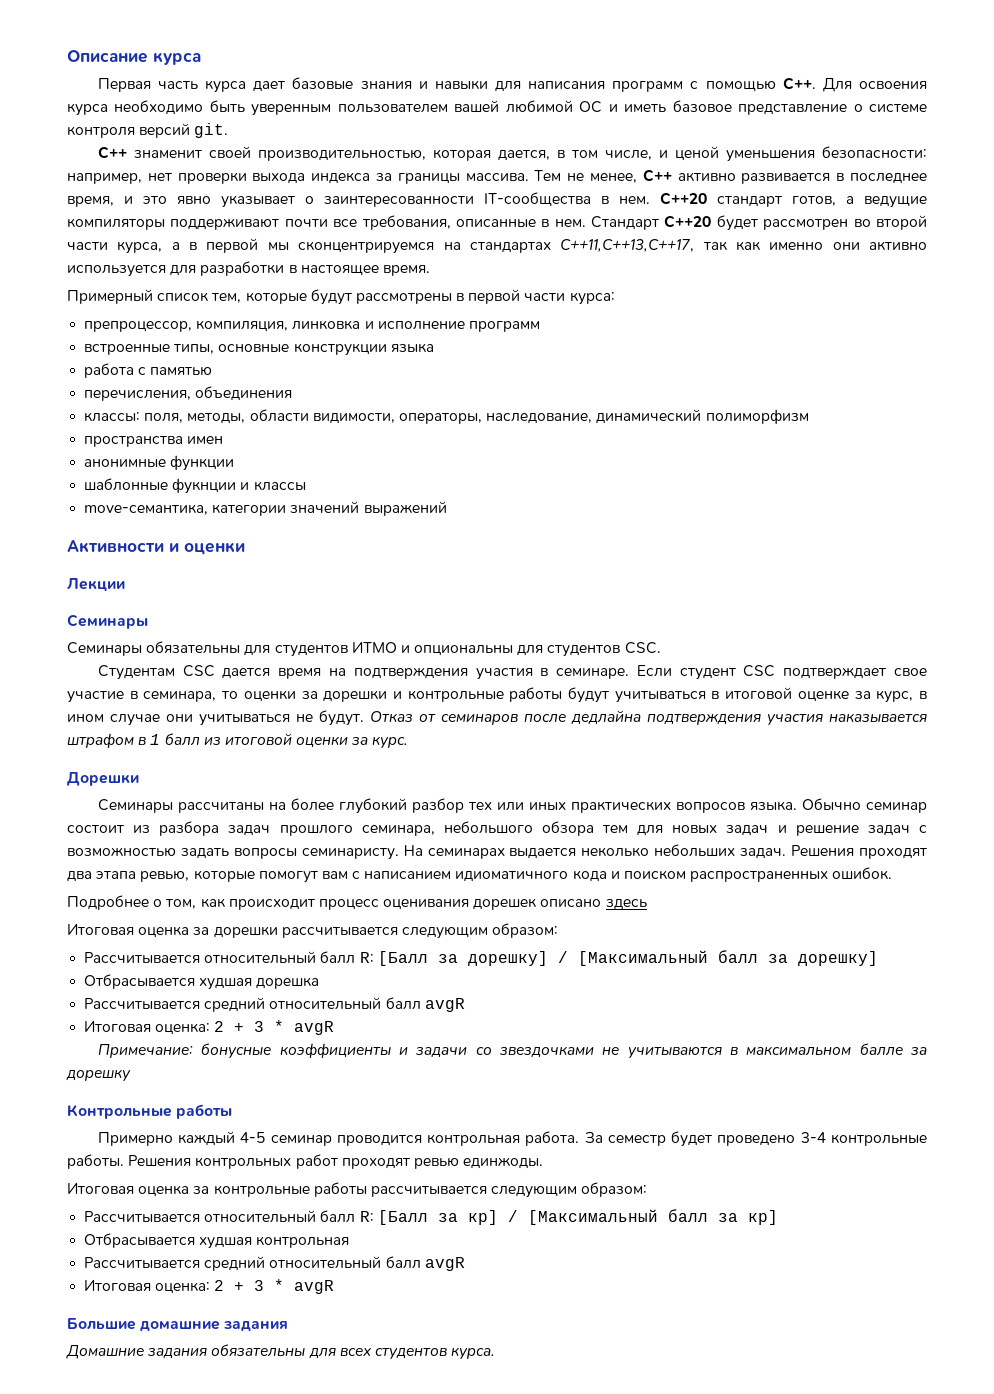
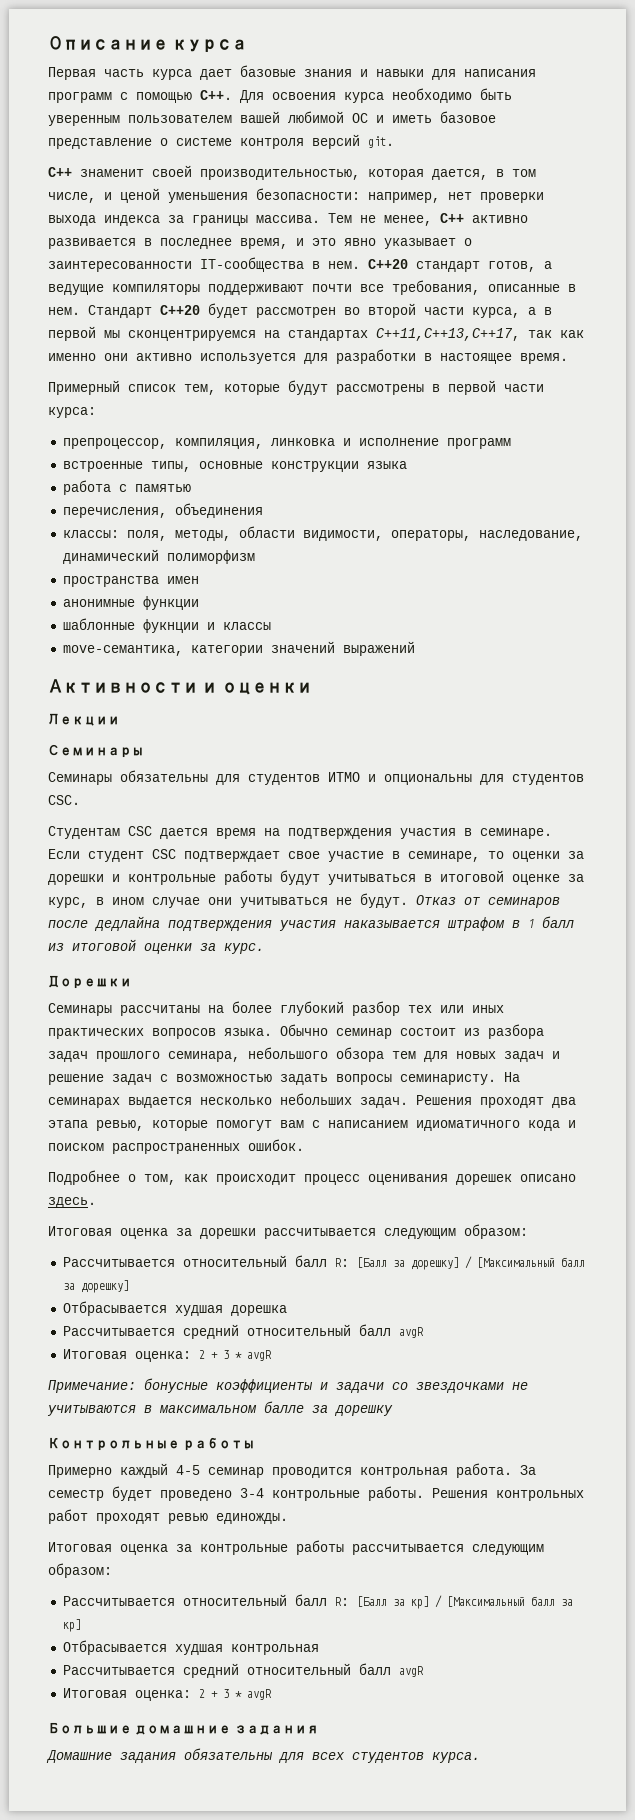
- Если студент CSC подтверждает свое участие в семинара, то оценки за дорешки и контрольные работы будут учитываться в итоговой оценке за курс, в ином случае они учитываться не будут.
+ Если студент CSC подтверждает свое участие в семинаре, то оценки за дорешки и контрольные работы будут учитываться в итоговой оценке за курс, в ином случае они учитываться не будут.
- На семинарах выдается неколько небольших задач.
+ На семинарах выдается неcколько небольших задач.
- Подробнее о том, как происходит процесс оценивания дорешек описано здесь
+ Подробнее о том, как происходит процесс оценивания дорешек описано здесь.
- Решения контрольных работ проходят ревью единжоды.
+ Решения контрольных работ проходят ревью единожды.

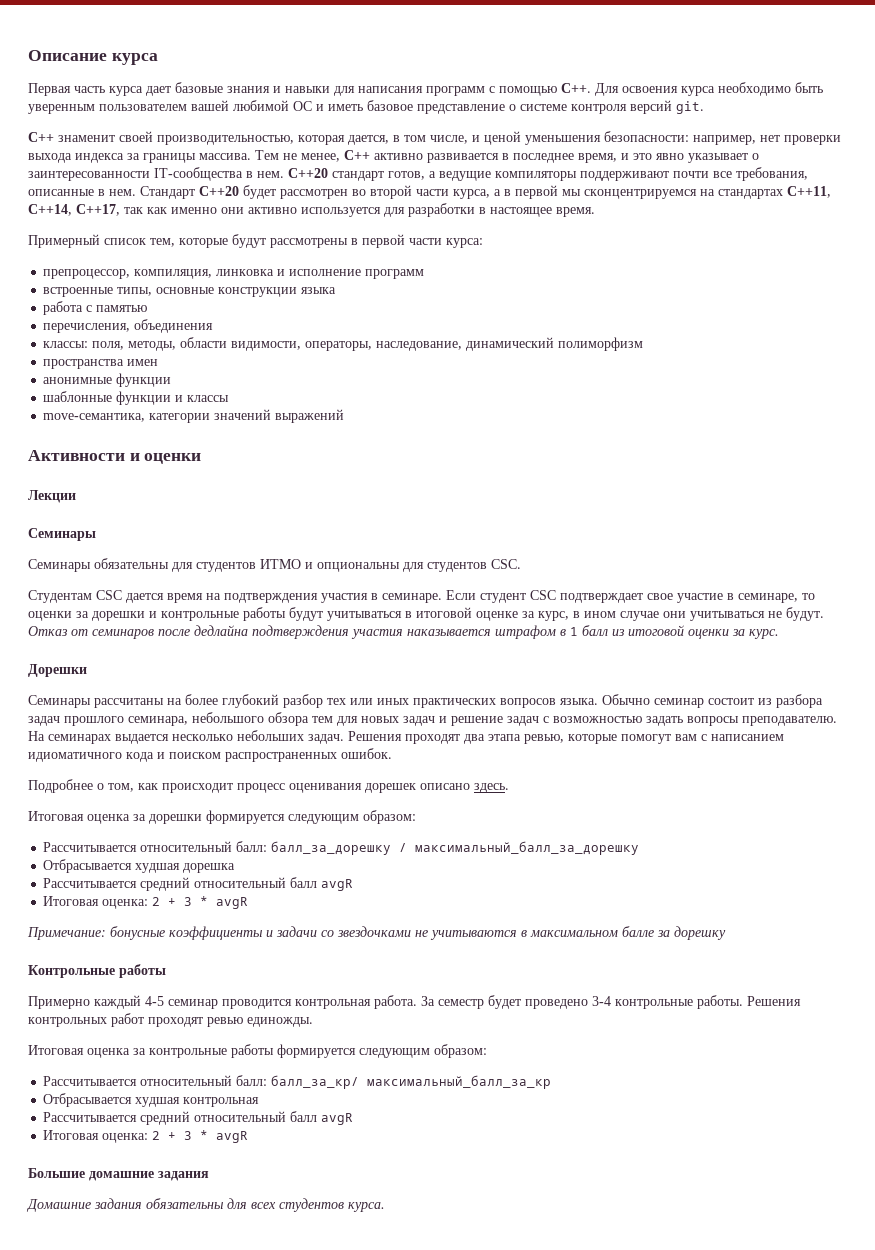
- Стандарт C++20 будет рассмотрен во второй части курса, а в первой мы сконцентрируемся на стандартах C++11,C++13,C++17, так как именно они активно используется для разработки в настоящее время.
+ Стандарт C++20 будет рассмотрен во второй части курса, а в первой мы сконцентрируемся на стандартах C++11, C++14, C++17, так как именно они активно используется для разработки в настоящее время.
- шаблонные фукнции и классы
+ шаблонные функции и классы
- Обычно семинар состоит из разбора задач прошлого семинара, небольшого обзора тем для новых задач и решение задач с возможностью задать вопросы семинаристу.
+ Обычно семинар состоит из разбора задач прошлого семинара, небольшого обзора тем для новых задач и решение задач с возможностью задать вопросы преподавателю.
- Итоговая оценка за дорешки рассчитывается следующим образом:
- Рассчитывается относительный балл R: [Балл за дорешку] / [Максимальный балл за дорешку]
+ Итоговая оценка за дорешки формируется следующим образом:
+ Рассчитывается относительный балл: балл_за_дорешку / максимальный_балл_за_дорешку
- Итоговая оценка за контрольные работы рассчитывается следующим образом:
- Рассчитывается относительный балл R: [Балл за кр] / [Максимальный балл за кр]
+ Итоговая оценка за контрольные работы формируется следующим образом:
+ Рассчитывается относительный балл: балл_за_кр/ максимальный_балл_за_кр

